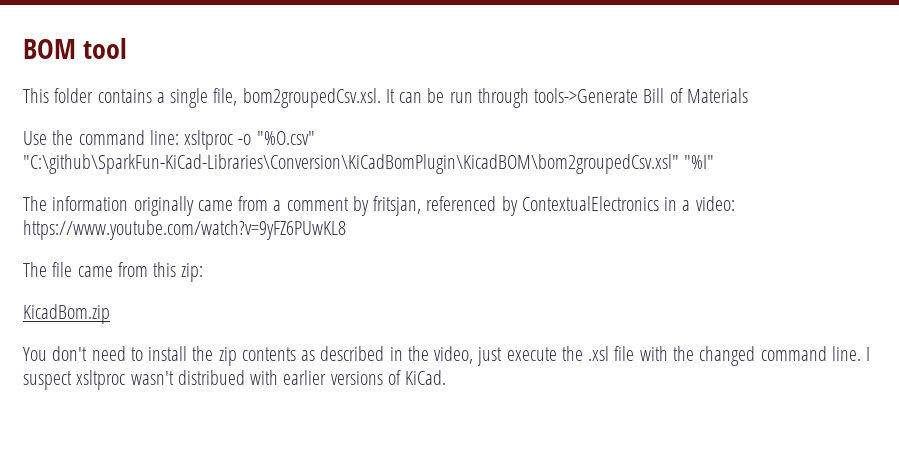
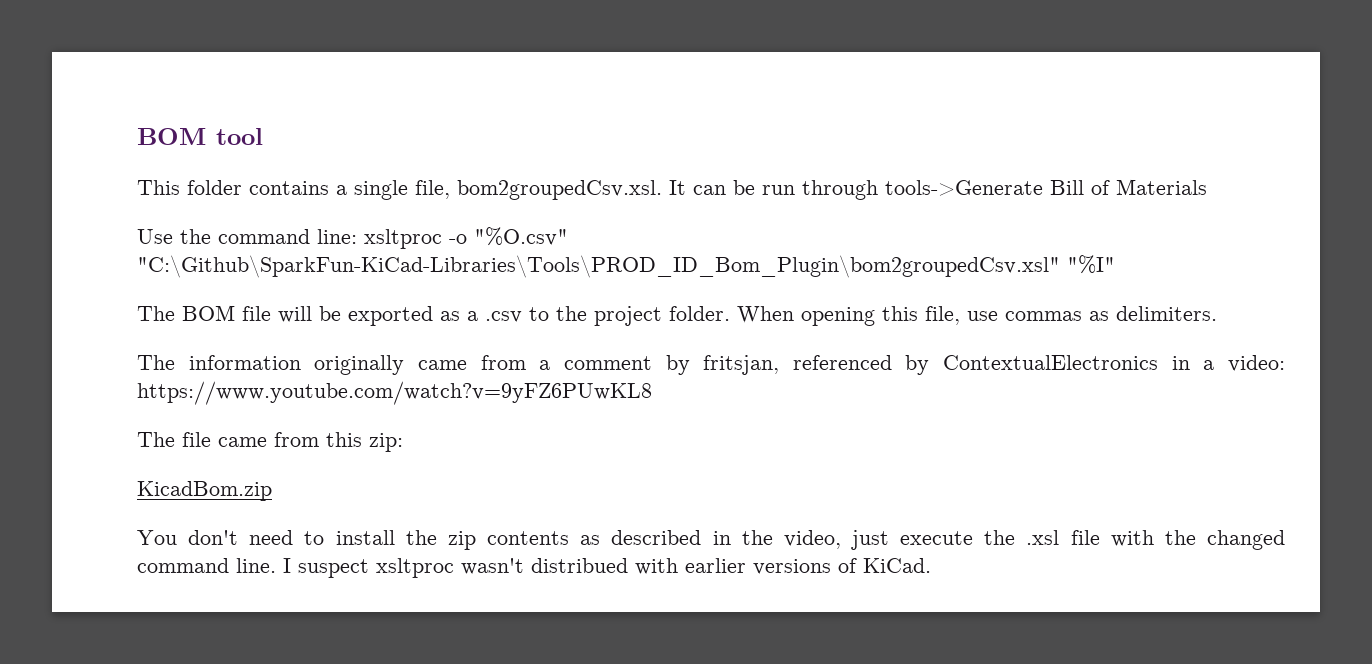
- Use the command line: xsltproc -o "%O.csv" "C:\github\SparkFun-KiCad-Libraries\Conversion\KiCadBomPlugin\KicadBOM\bom2groupedCsv.xsl" "%I"
+ Use the command line: xsltproc -o "%O.csv" "C:\Github\SparkFun-KiCad-Libraries\Tools\PROD_ID_Bom_Plugin\bom2groupedCsv.xsl" "%I"
+ The BOM file will be exported as a .csv to the project folder. When opening this file, use commas as delimiters.

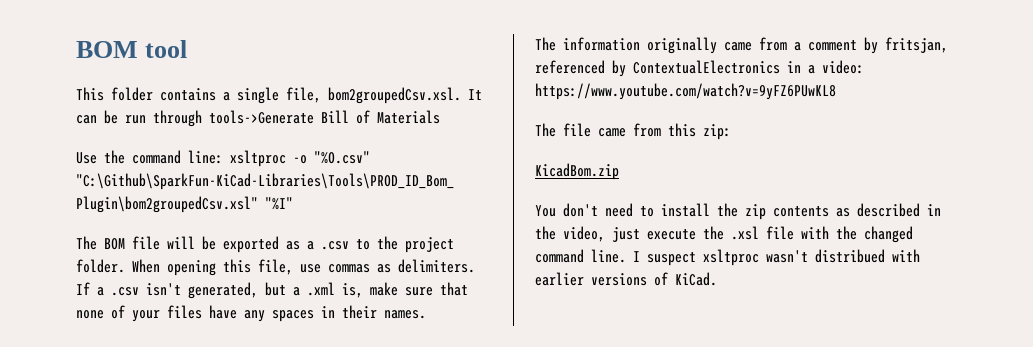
+ If a .csv isn't generated, but a .xml is, make sure that none of your files have any spaces in their names.

